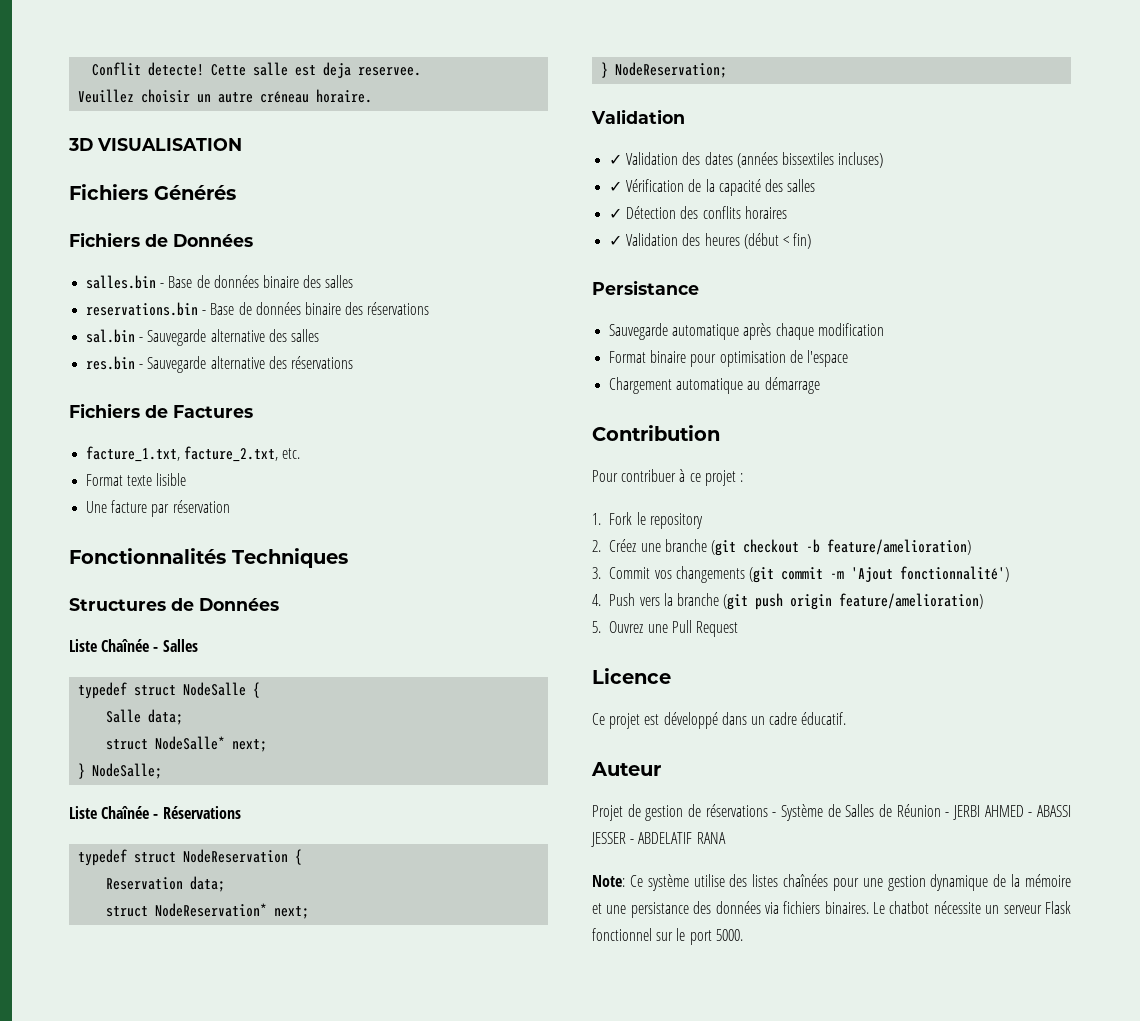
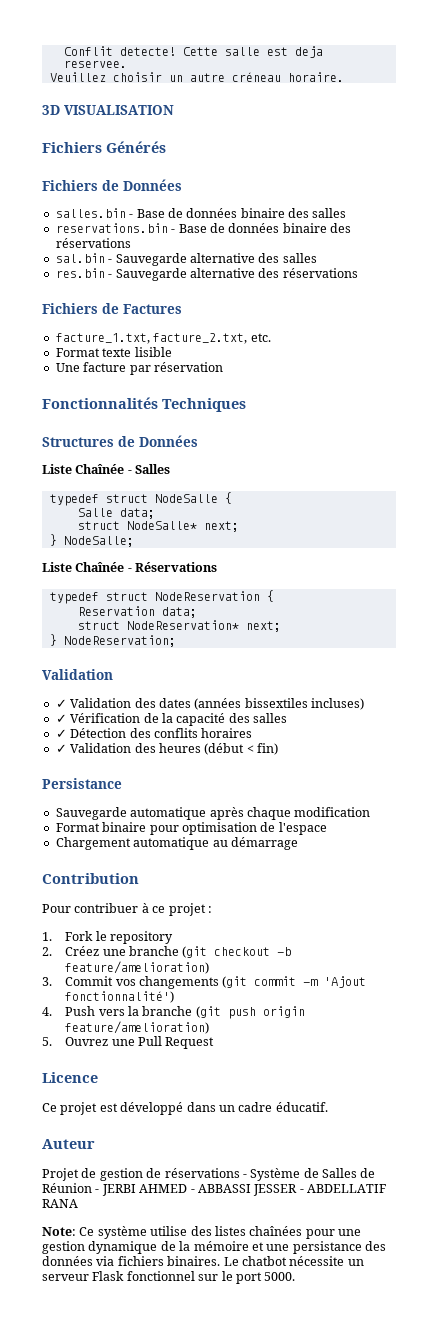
- Projet de gestion de réservations - Système de Salles de Réunion - JERBI AHMED - ABASSI JESSER - ABDELATIF RANA
+ Projet de gestion de réservations - Système de Salles de Réunion - JERBI AHMED - ABBASSI JESSER - ABDELLATIF RANA

